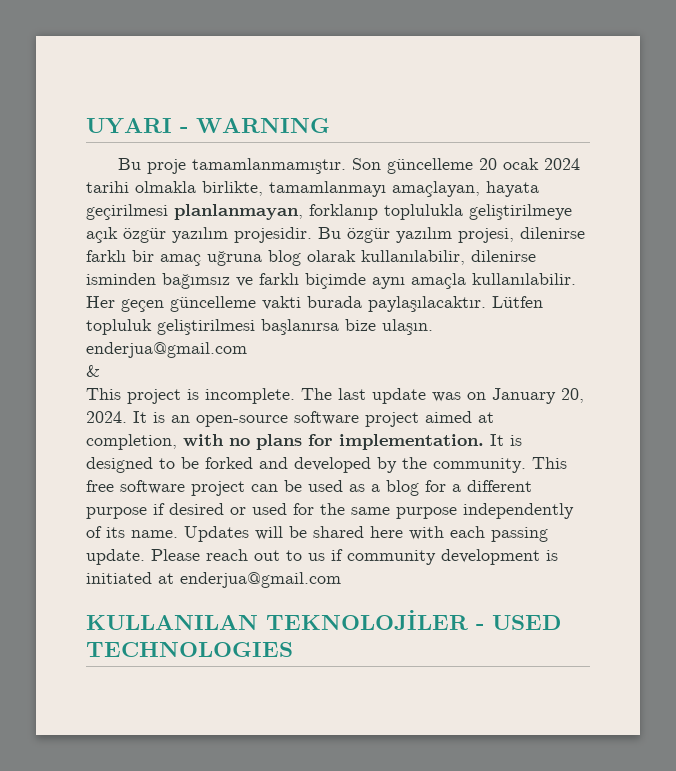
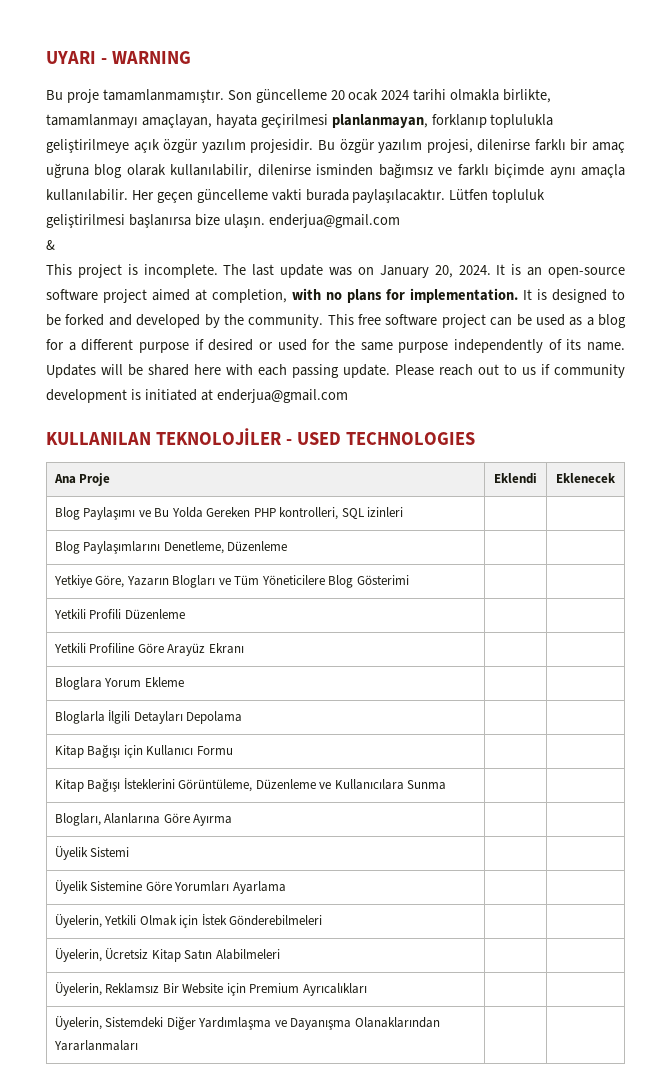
+ Ana Proje | Eklendi | Eklenecek
+ Blog Paylaşımı ve Bu Yolda Gereken PHP kontrolleri, SQL izinleri | |
+ Blog Paylaşımlarını Denetleme, Düzenleme | |
+ Yetkiye Göre, Yazarın Blogları ve Tüm Yöneticilere Blog Gösterimi | |
+ Yetkili Profili Düzenleme | |
+ Yetkili Profiline Göre Arayüz Ekranı | |
+ Bloglara Yorum Ekleme | |
+ Bloglarla İlgili Detayları Depolama | |
+ Kitap Bağışı için Kullanıcı Formu | |
+ Kitap Bağışı İsteklerini Görüntüleme, Düzenleme ve Kullanıcılara Sunma | |
+ Blogları, Alanlarına Göre Ayırma | |
+ Üyelik Sistemi | |
+ Üyelik Sistemine Göre Yorumları Ayarlama | |
+ Üyelerin, Yetkili Olmak için İstek Gönderebilmeleri | |
+ Üyelerin, Ücretsiz Kitap Satın Alabilmeleri | |
+ Üyelerin, Reklamsız Bir Website için Premium Ayrıcalıkları | |
+ Üyelerin, Sistemdeki Diğer Yardımlaşma ve Dayanışma Olanaklarından Yararlanmaları | |

